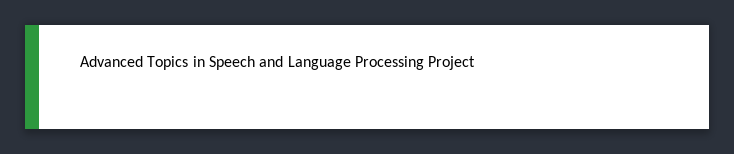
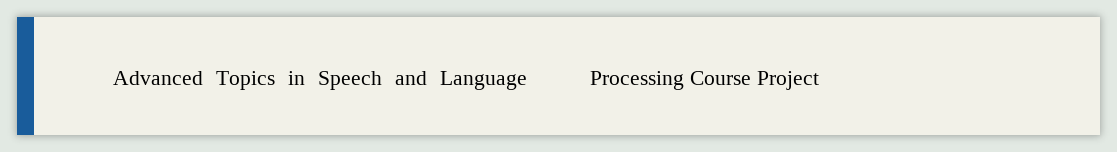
- Advanced Topics in Speech and Language Processing Project
+ Advanced Topics in Speech and Language Processing Course Project

